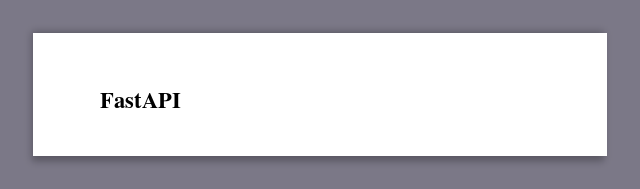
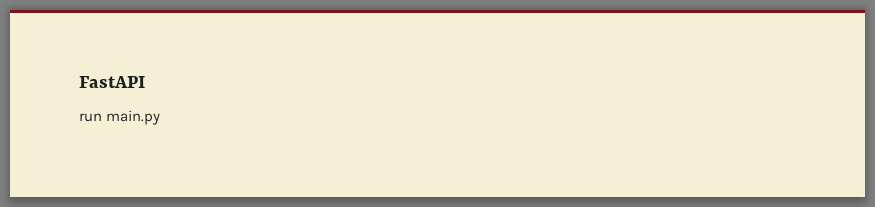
+ run main.py

